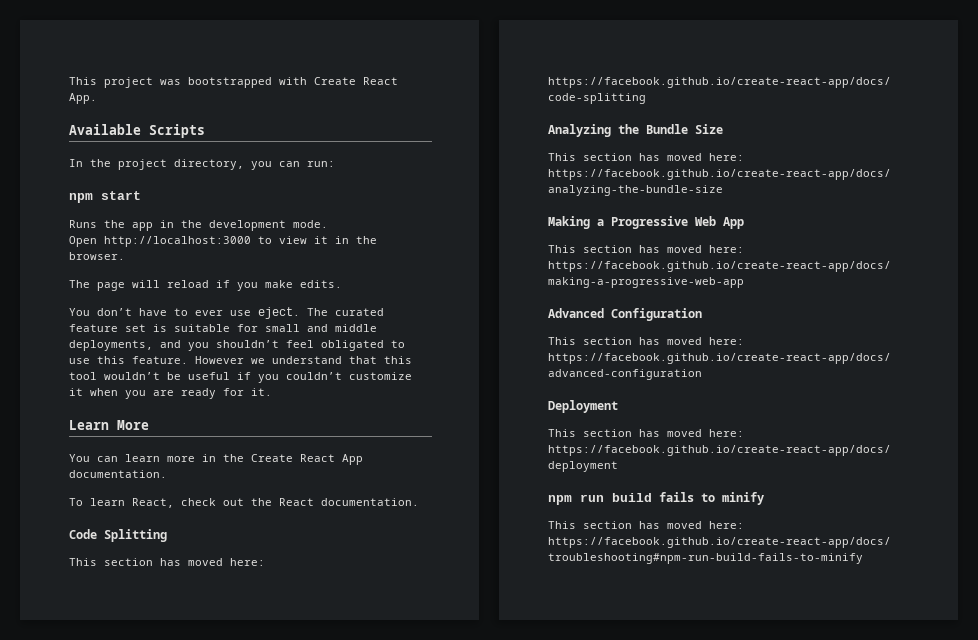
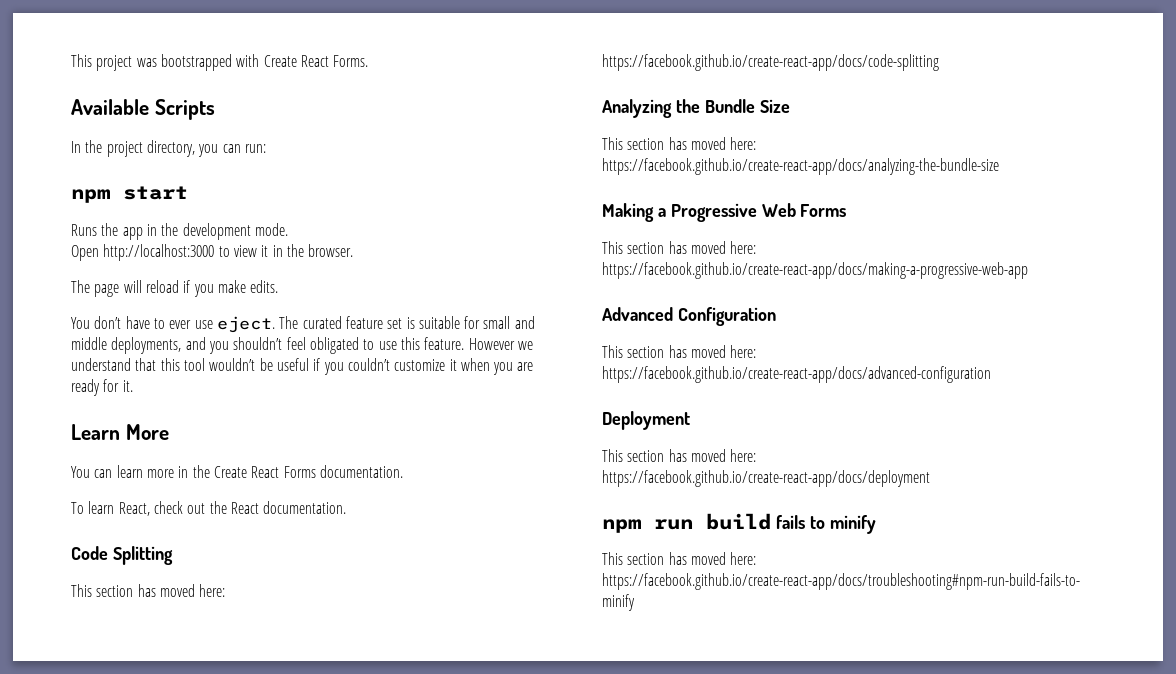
- This project was bootstrapped with Create React App.
+ This project was bootstrapped with Create React Forms.
- You can learn more in the Create React App documentation.
+ You can learn more in the Create React Forms documentation.
- Making a Progressive Web App
+ Making a Progressive Web Forms

